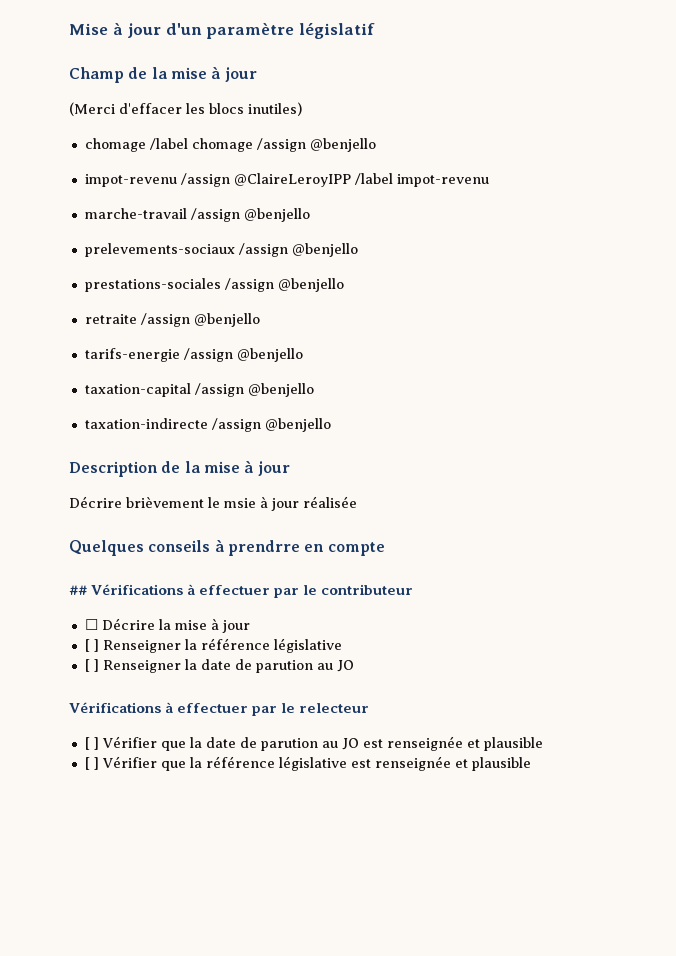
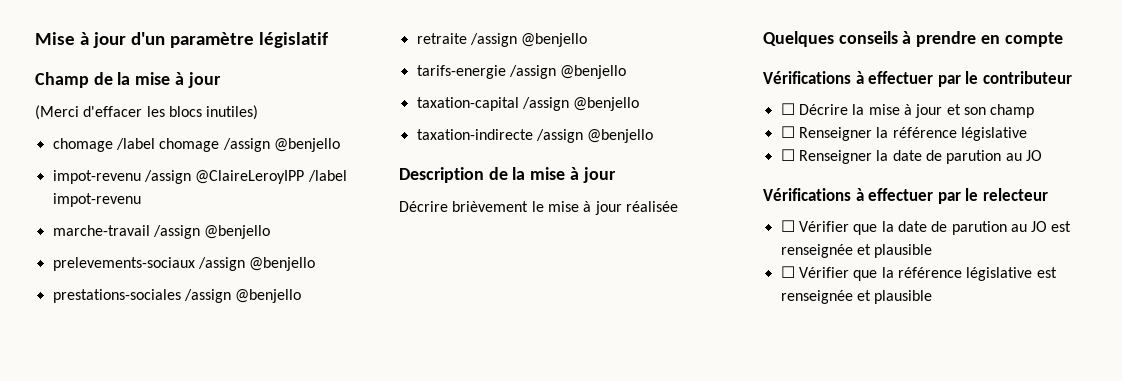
- Décrire brièvement le msie à jour réalisée
+ Décrire brièvement le mise à jour réalisée
- Quelques conseils à prendrre en compte
+ Quelques conseils à prendre en compte
- ## Vérifications à effectuer par le contributeur
+ Vérifications à effectuer par le contributeur
- ☐ Décrire la mise à jour
- [ ] Renseigner la référence législative
+ ☐ Décrire la mise à jour et son champ
+ ☐ Renseigner la référence législative
- [ ] Renseigner la date de parution au JO
+ ☐ Renseigner la date de parution au JO
- [ ] Vérifier que la date de parution au JO est renseignée et plausible
+ ☐ Vérifier que la date de parution au JO est renseignée et plausible
- [ ] Vérifier que la référence législative est renseignée et plausible
+ ☐ Vérifier que la référence législative est renseignée et plausible

